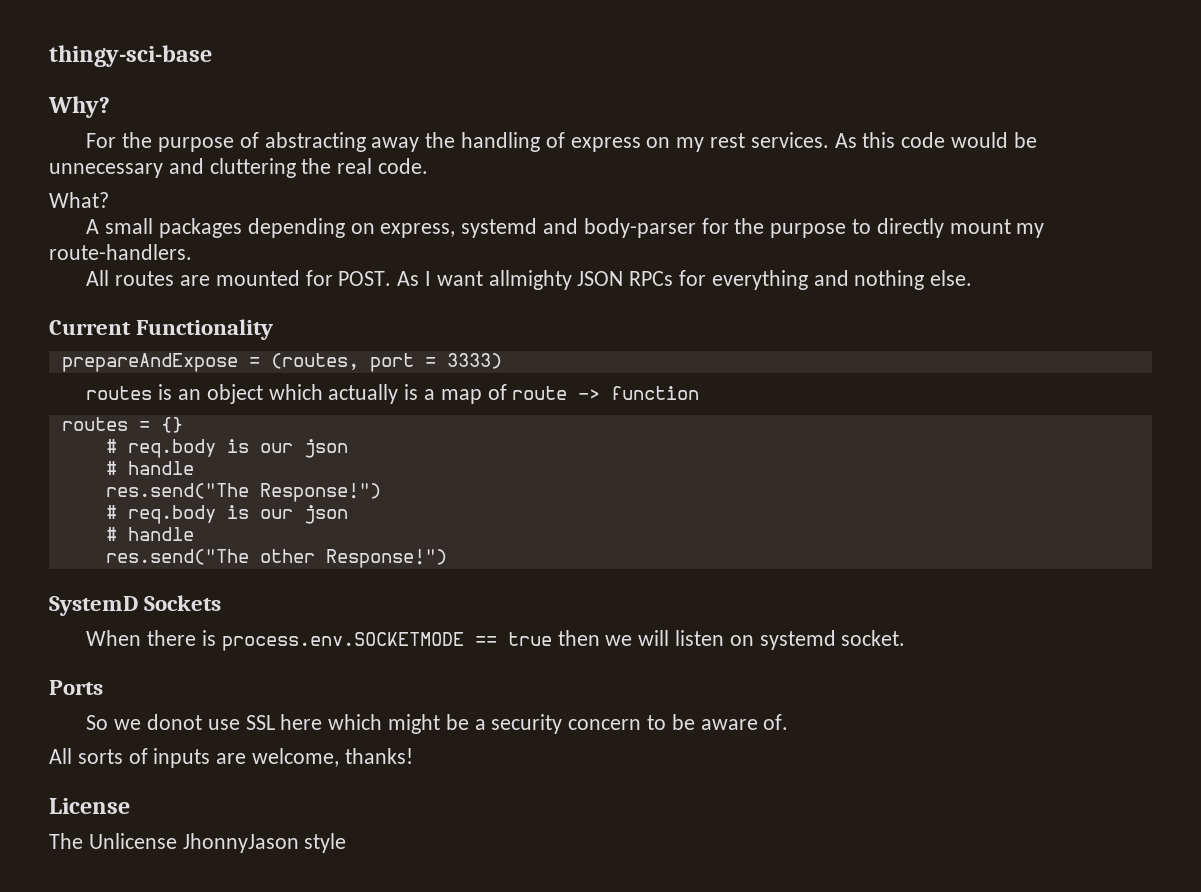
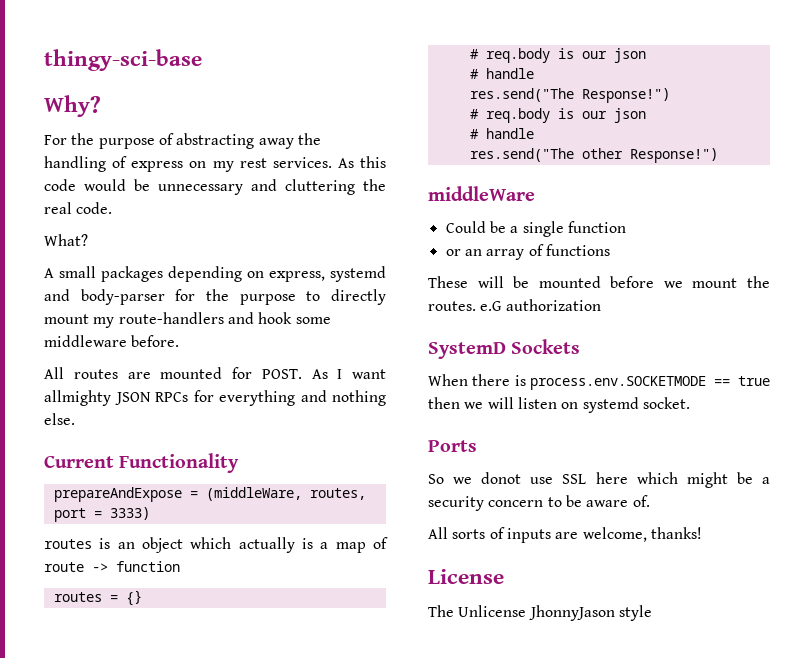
- A small packages depending on express, systemd and body-parser for the purpose to directly mount my route-handlers.
+ A small packages depending on express, systemd and body-parser for the purpose to directly mount my route-handlers and hook some middleware before.
- prepareAndExpose = (routes, port = 3333)
+ prepareAndExpose = (middleWare, routes, port = 3333)
+ middleWare
+ Could be a single function
+ or an array of functions
+ These will be mounted before we mount the routes. e.G authorization

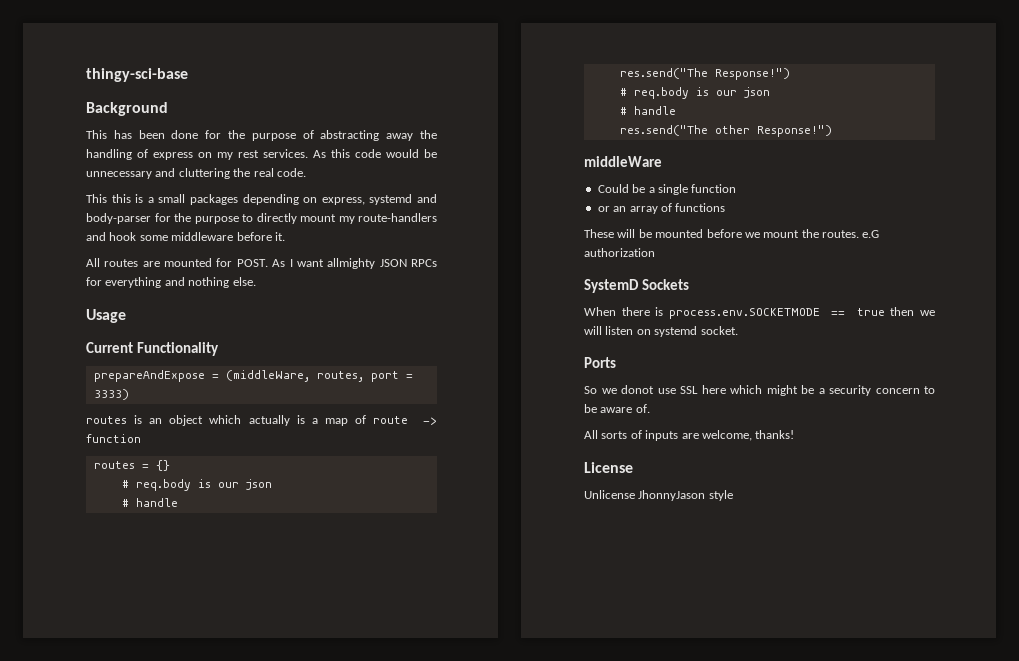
- Why?
- For the purpose of abstracting away the handling of express on my rest services.
+ Background
+ This has been done for the purpose of abstracting away the handling of express on my rest services.
- What?
- A small packages depending on express, systemd and body-parser for the purpose to directly mount my route-handlers and hook some middleware before.
+ This this is a small packages depending on express, systemd and body-parser for the purpose to directly mount my route-handlers and hook some middleware before it.
+ Usage
- The Unlicense JhonnyJason style
+ Unlicense JhonnyJason style

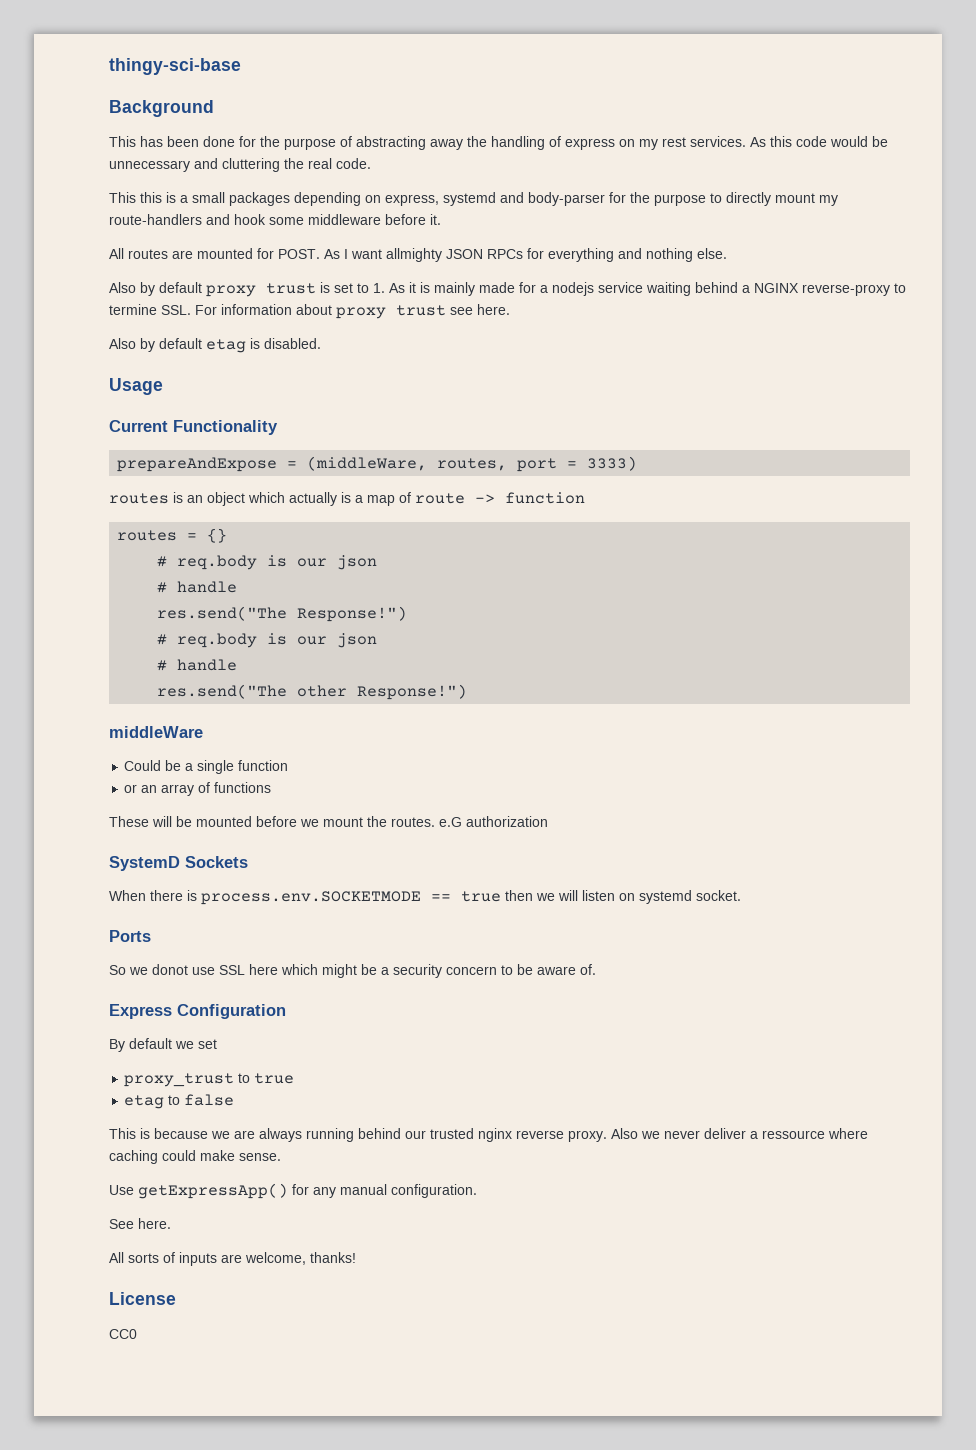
+ Also by default proxy trust is set to 1. As it is mainly made for a nodejs service waiting behind a NGINX reverse-proxy to termine SSL. For information about proxy trust see here.
+ Also by default etag is disabled.
+ Express Configuration
+ By default we set
+ proxy_trust to true
+ etag to false
+ This is because we are always running behind our trusted nginx reverse proxy. Also we never deliver a ressource where caching could make sense.
+ Use getExpressApp() for any manual configuration.
+ See here.
- Unlicense JhonnyJason style
+ CC0

